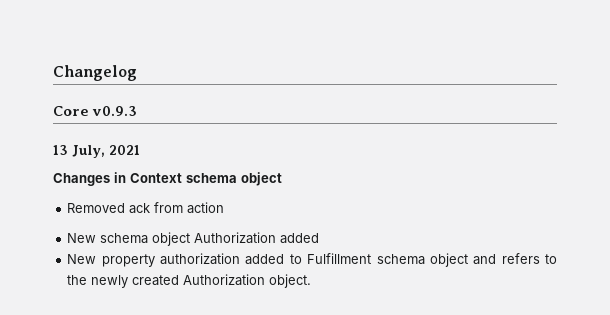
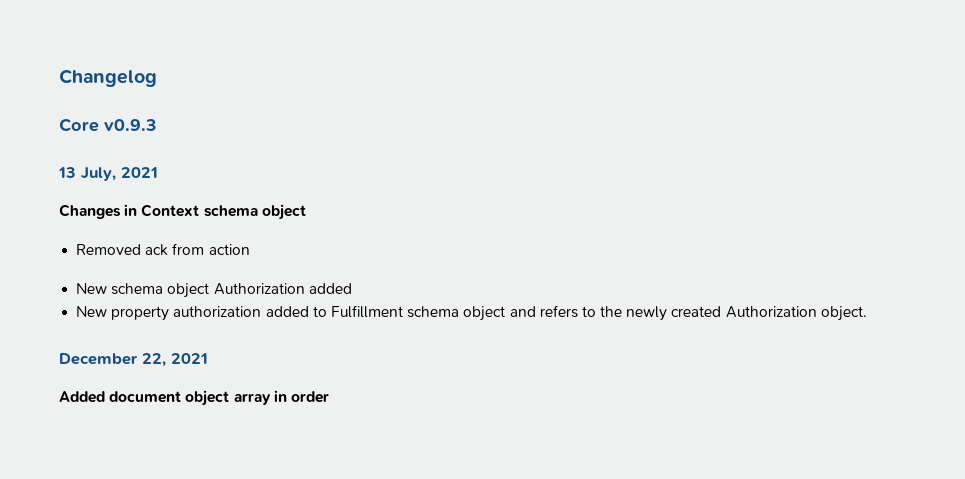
+ December 22, 2021
+ Added document object array in order

